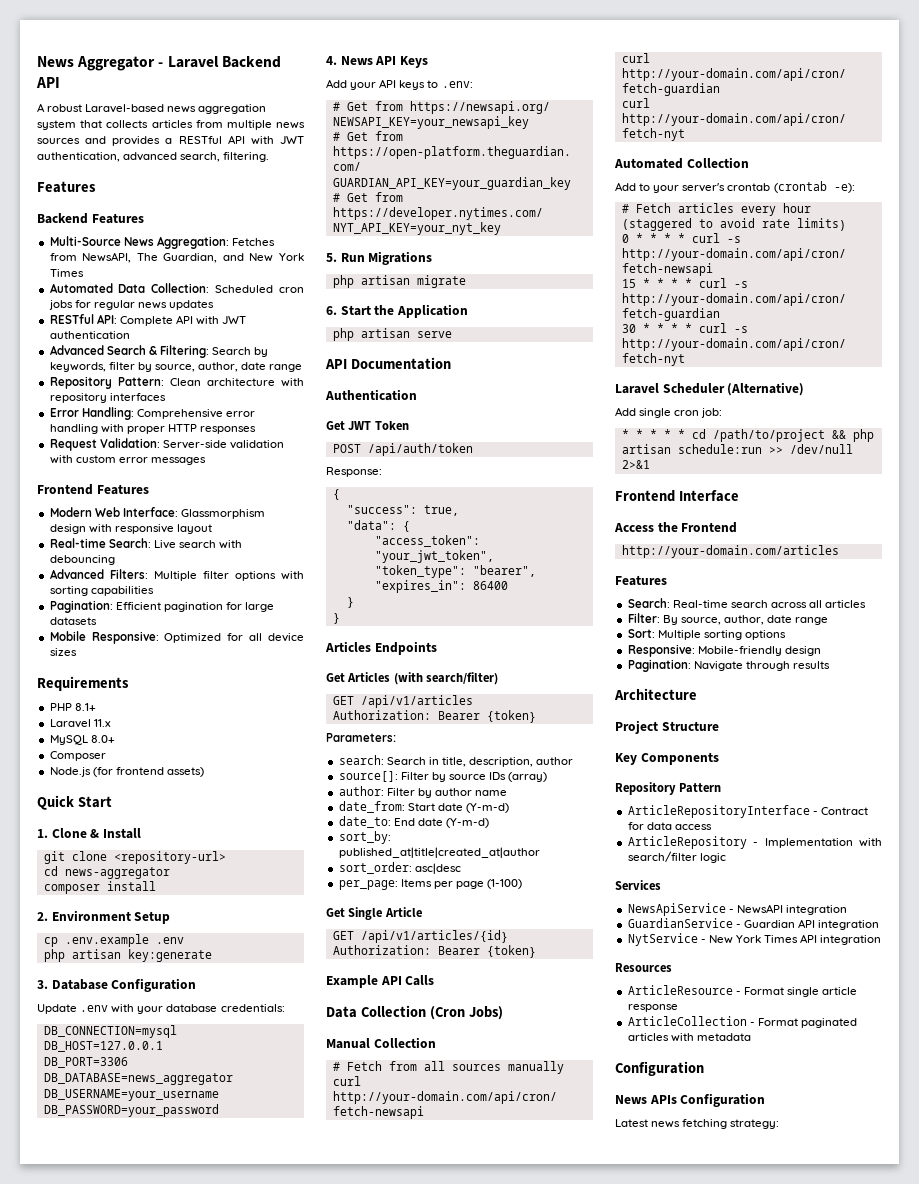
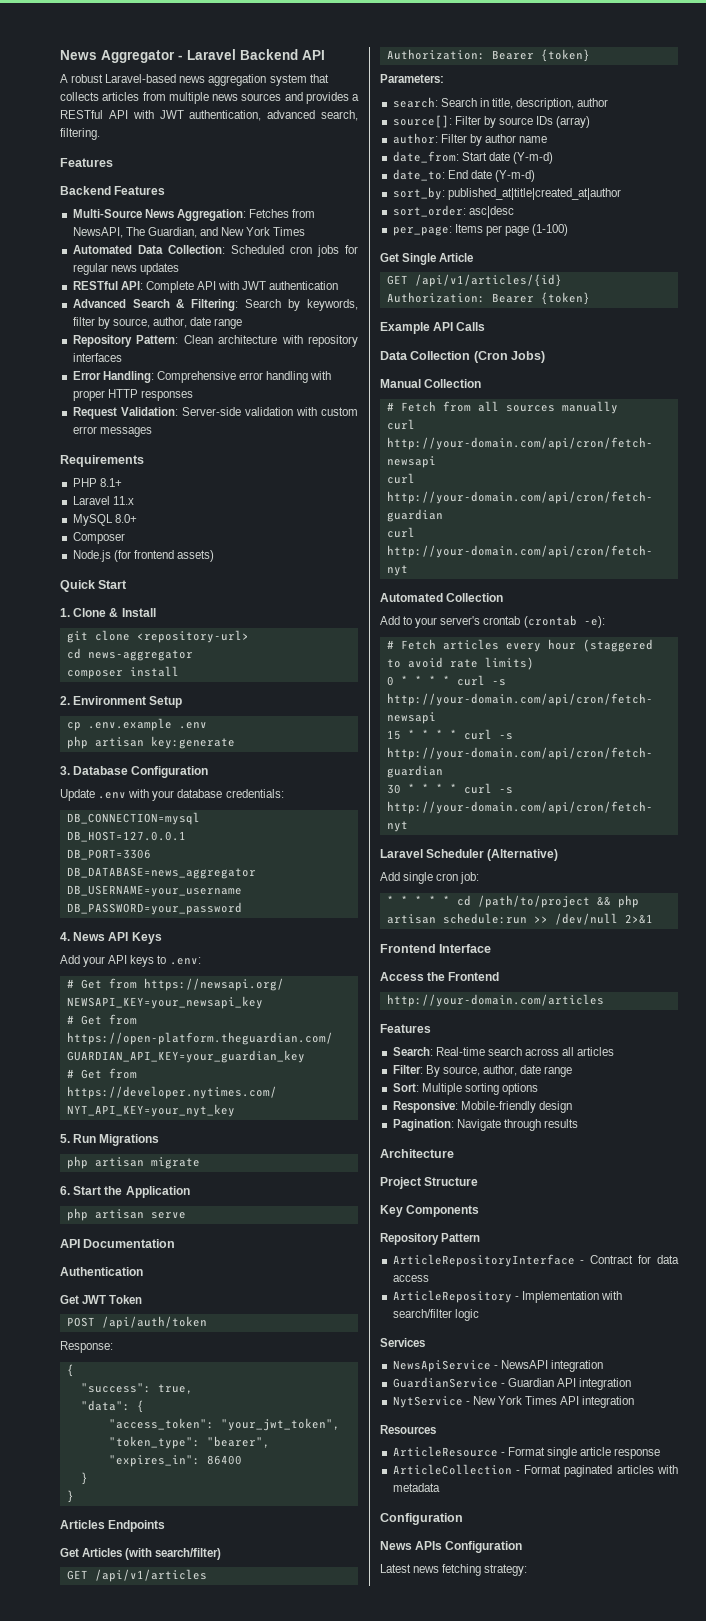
- Frontend Features
- Modern Web Interface: Glassmorphism design with responsive layout
- Real-time Search: Live search with debouncing
- Advanced Filters: Multiple filter options with sorting capabilities
- Pagination: Efficient pagination for large datasets
- Mobile Responsive: Optimized for all device sizes

